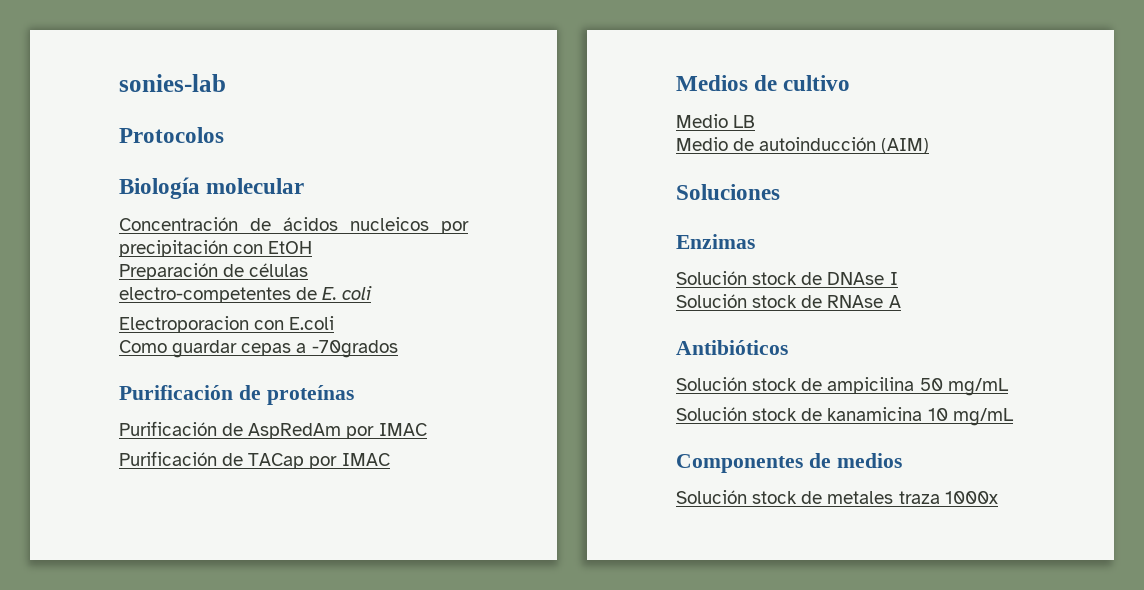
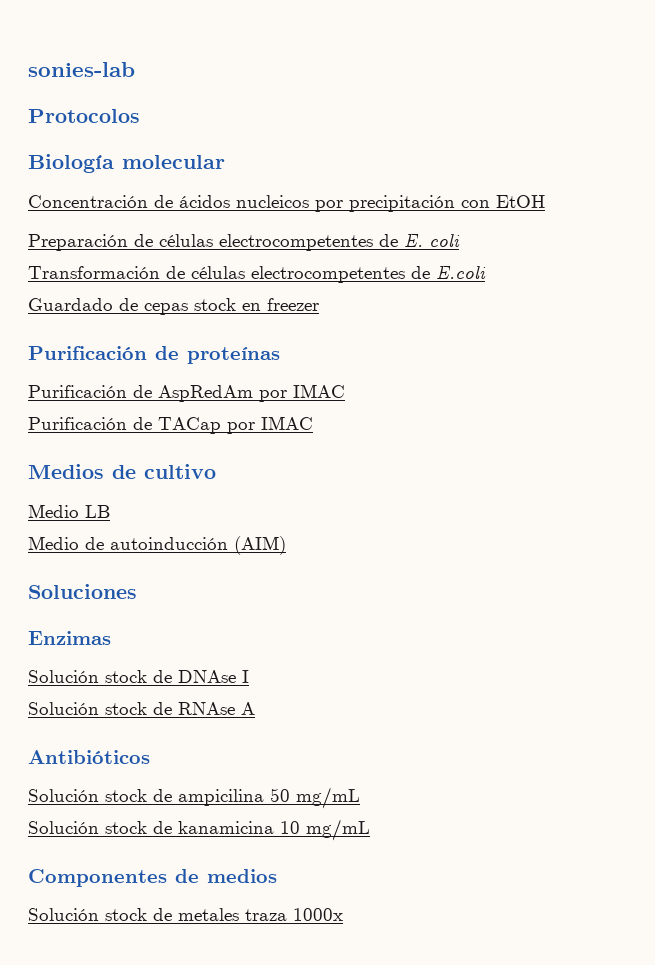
- Preparación de células electro-competentes de E. coli
+ Preparación de células electrocompetentes de E. coli
- Electroporacion con E.coli
- Como guardar cepas a -70grados
+ Transformación de células electrocompetentes de E.coli
+ Guardado de cepas stock en freezer

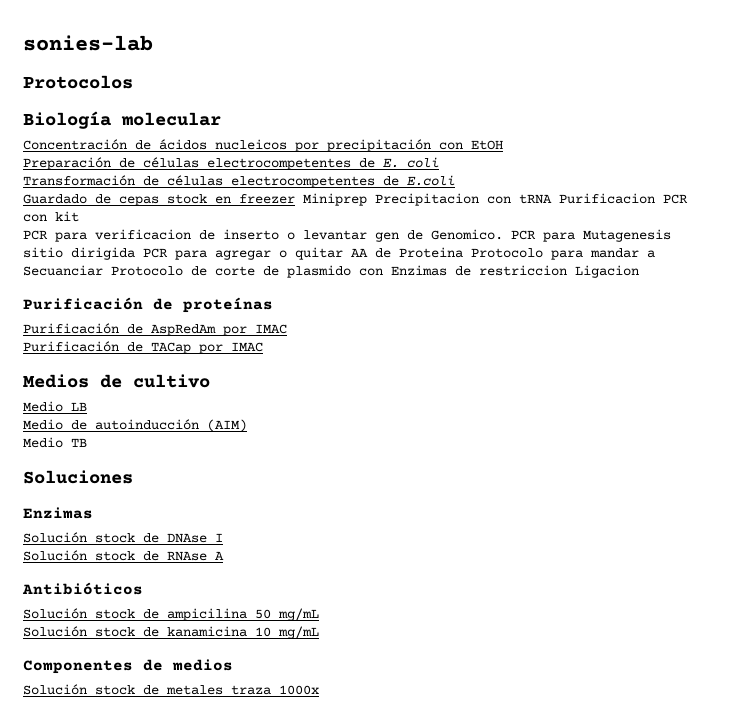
- Guardado de cepas stock en freezer
+ Guardado de cepas stock en freezer Miniprep Precipitacion con tRNA Purificacion PCR con kit
+ PCR para verificacion de inserto o levantar gen de Genomico. PCR para Mutagenesis sitio dirigida PCR para agregar o quitar AA de Proteina Protocolo para mandar a Secuanciar Protocolo de corte de plasmido con Enzimas de restriccion Ligacion
+ Medio TB

